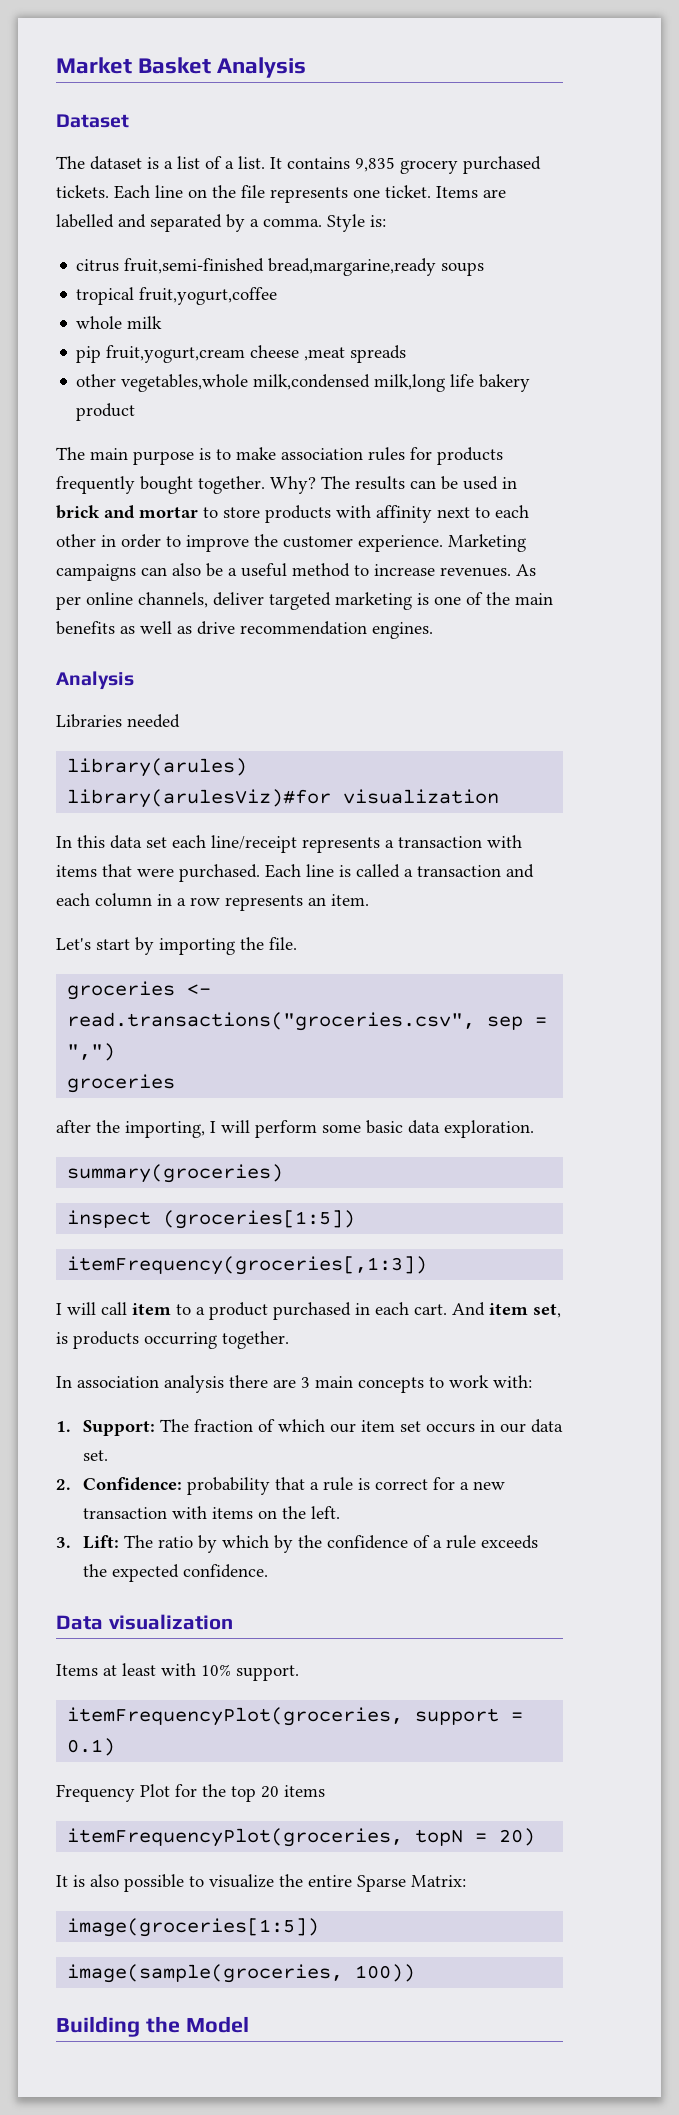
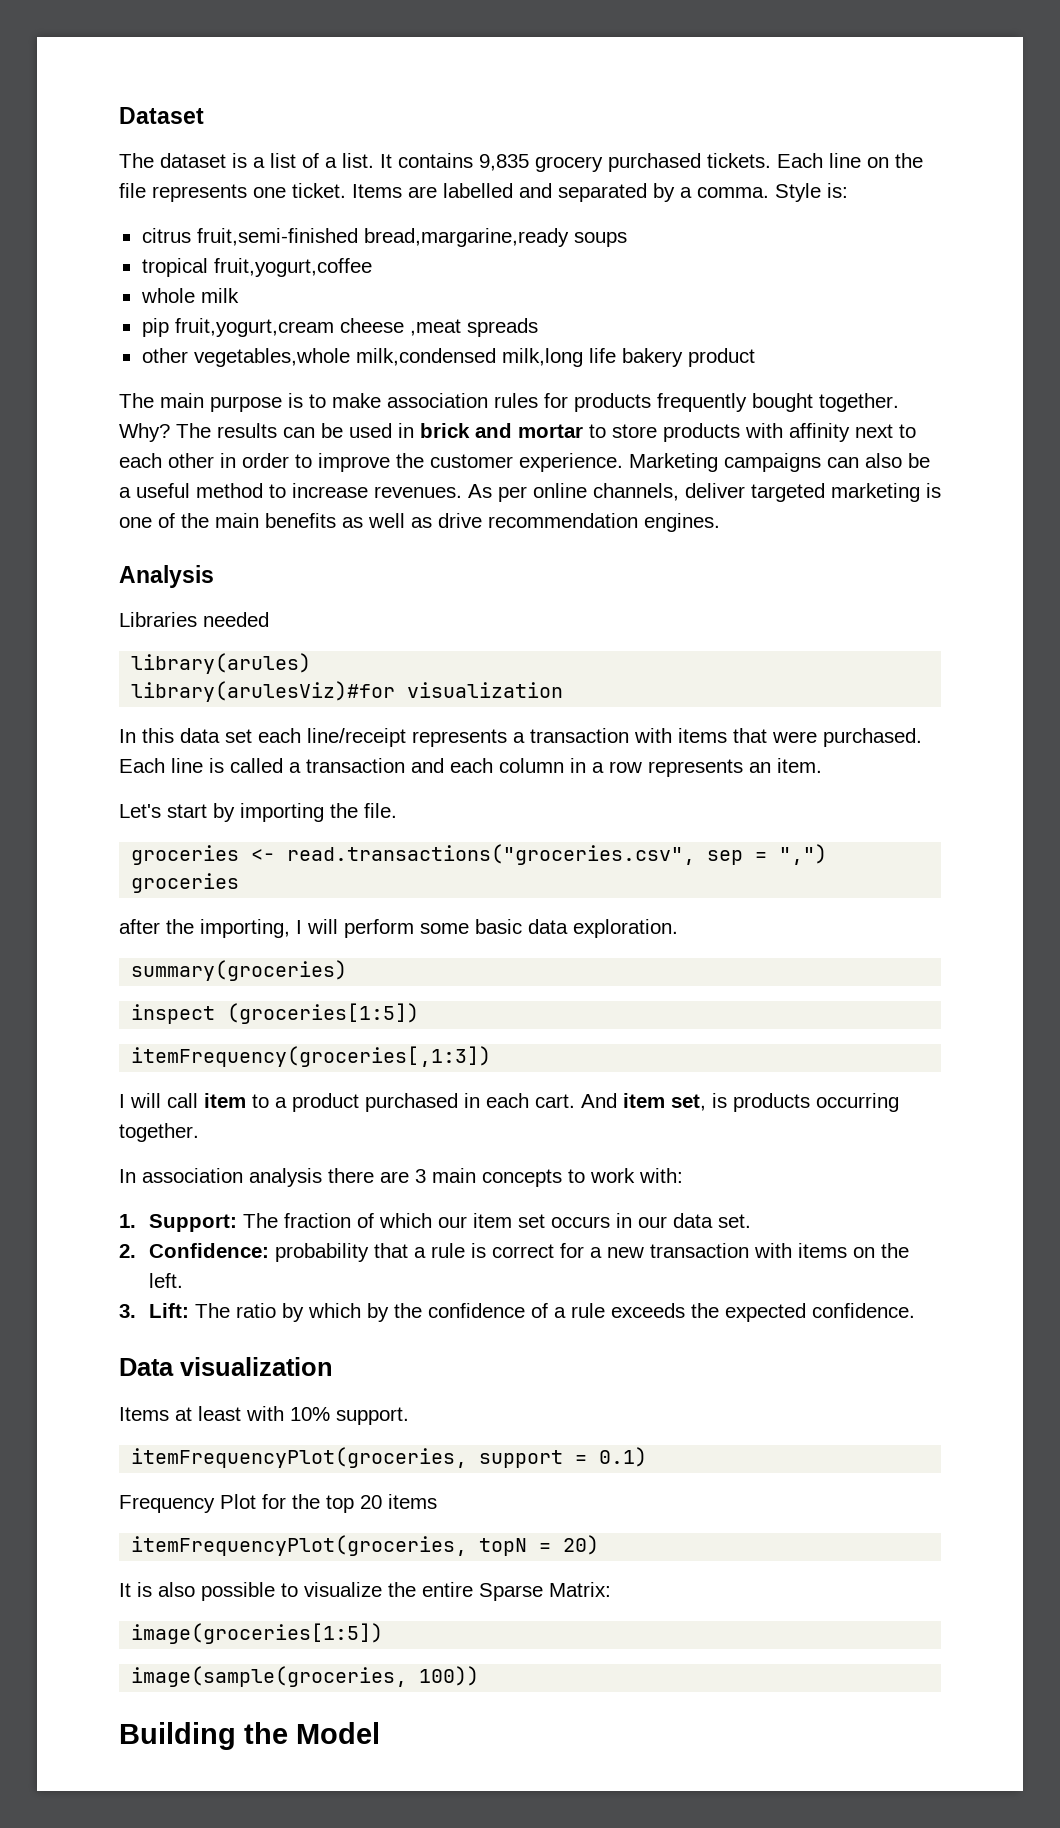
- Market Basket Analysis

